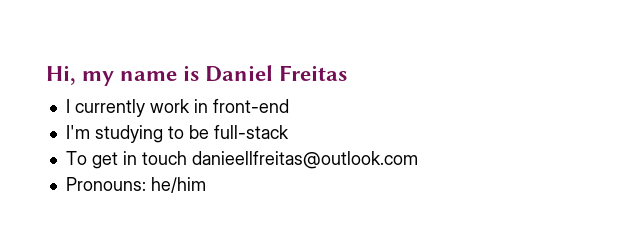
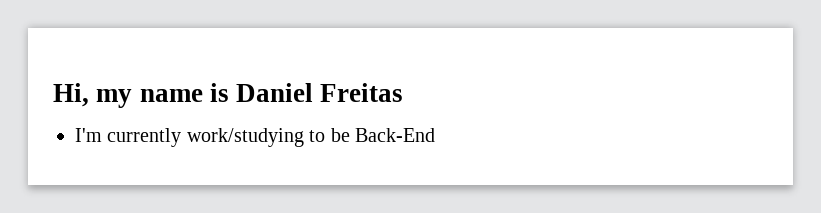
- I currently work in front-end
- I'm studying to be full-stack
- To get in touch danieellfreitas@outlook.com
- Pronouns: he/him
+ I'm currently work/studying to be Back-End

